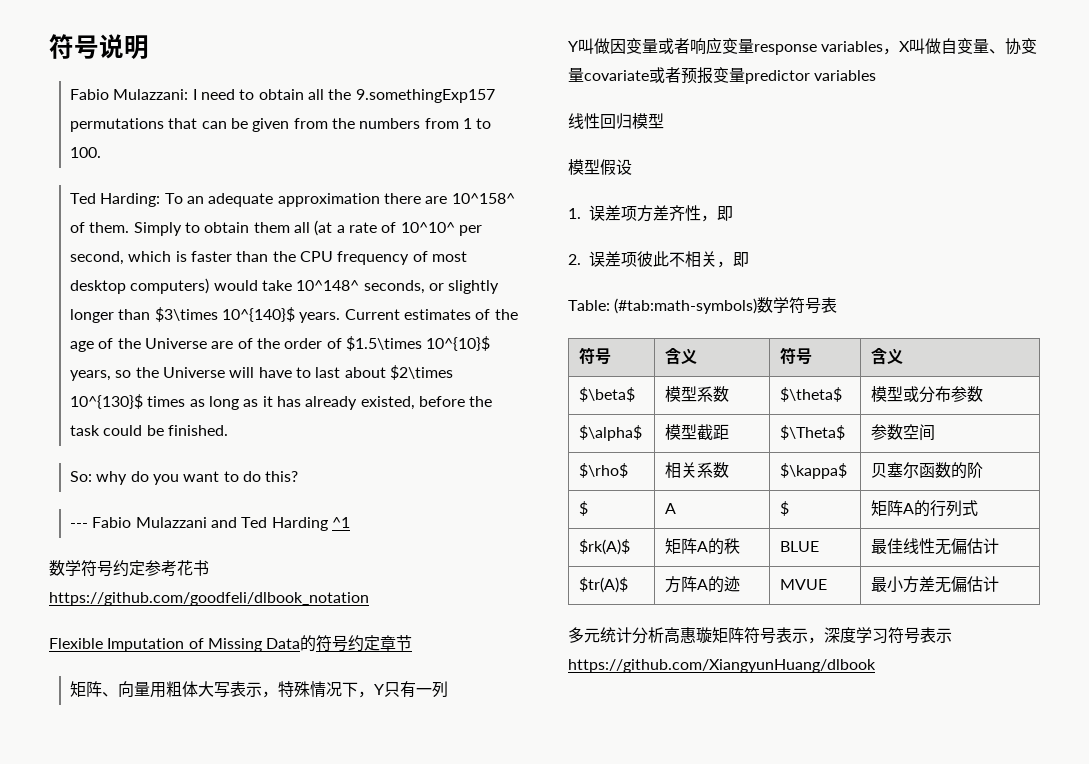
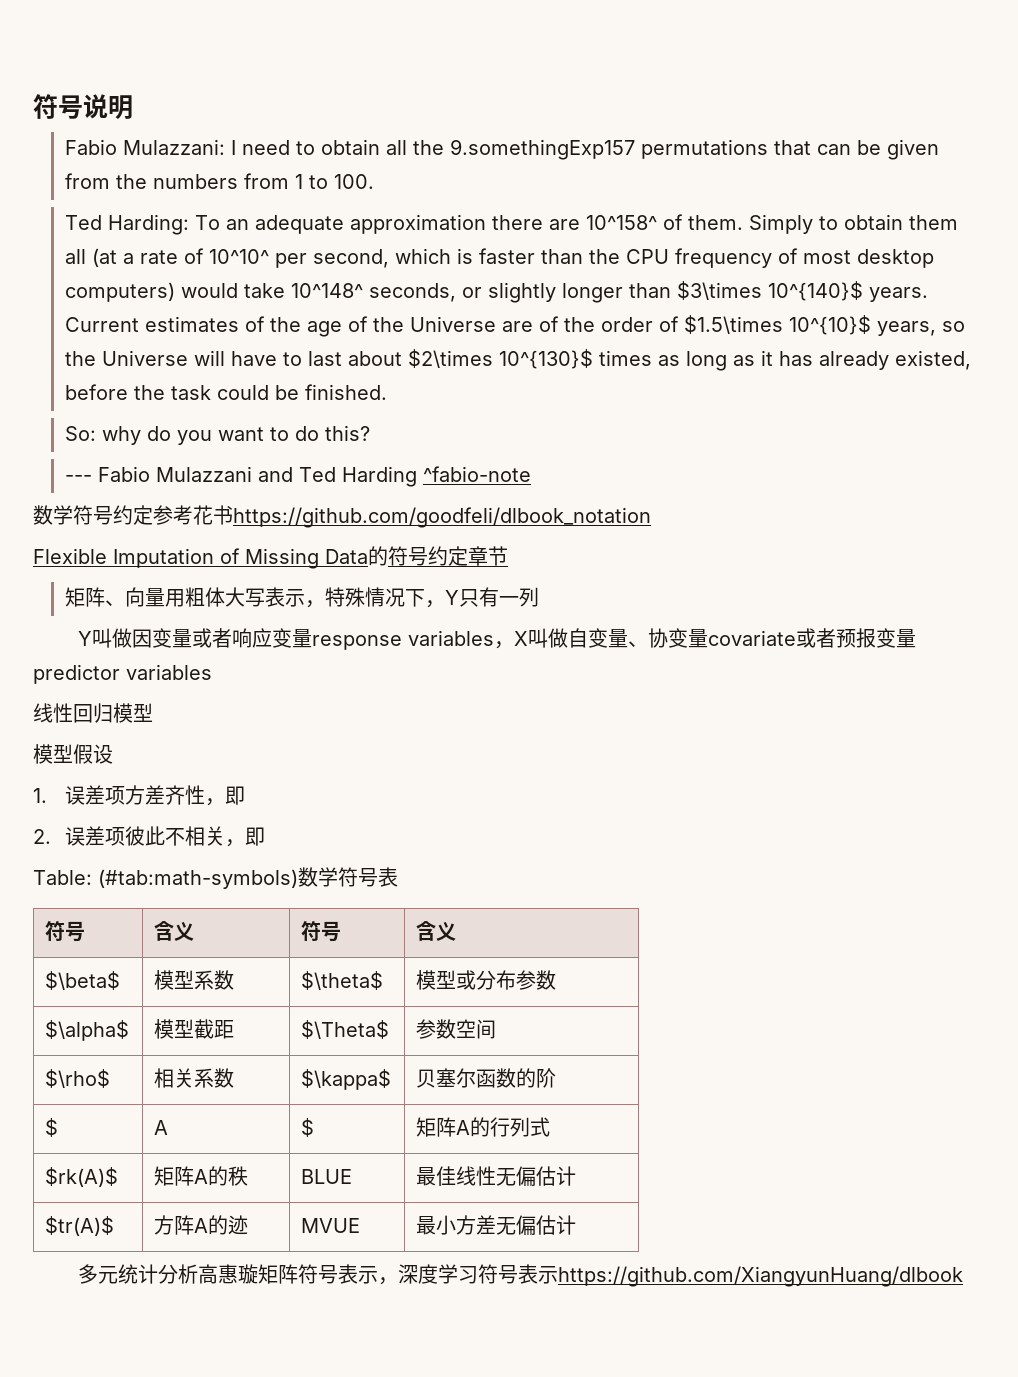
- --- Fabio Mulazzani and Ted Harding ^1
+ --- Fabio Mulazzani and Ted Harding ^fabio-note

